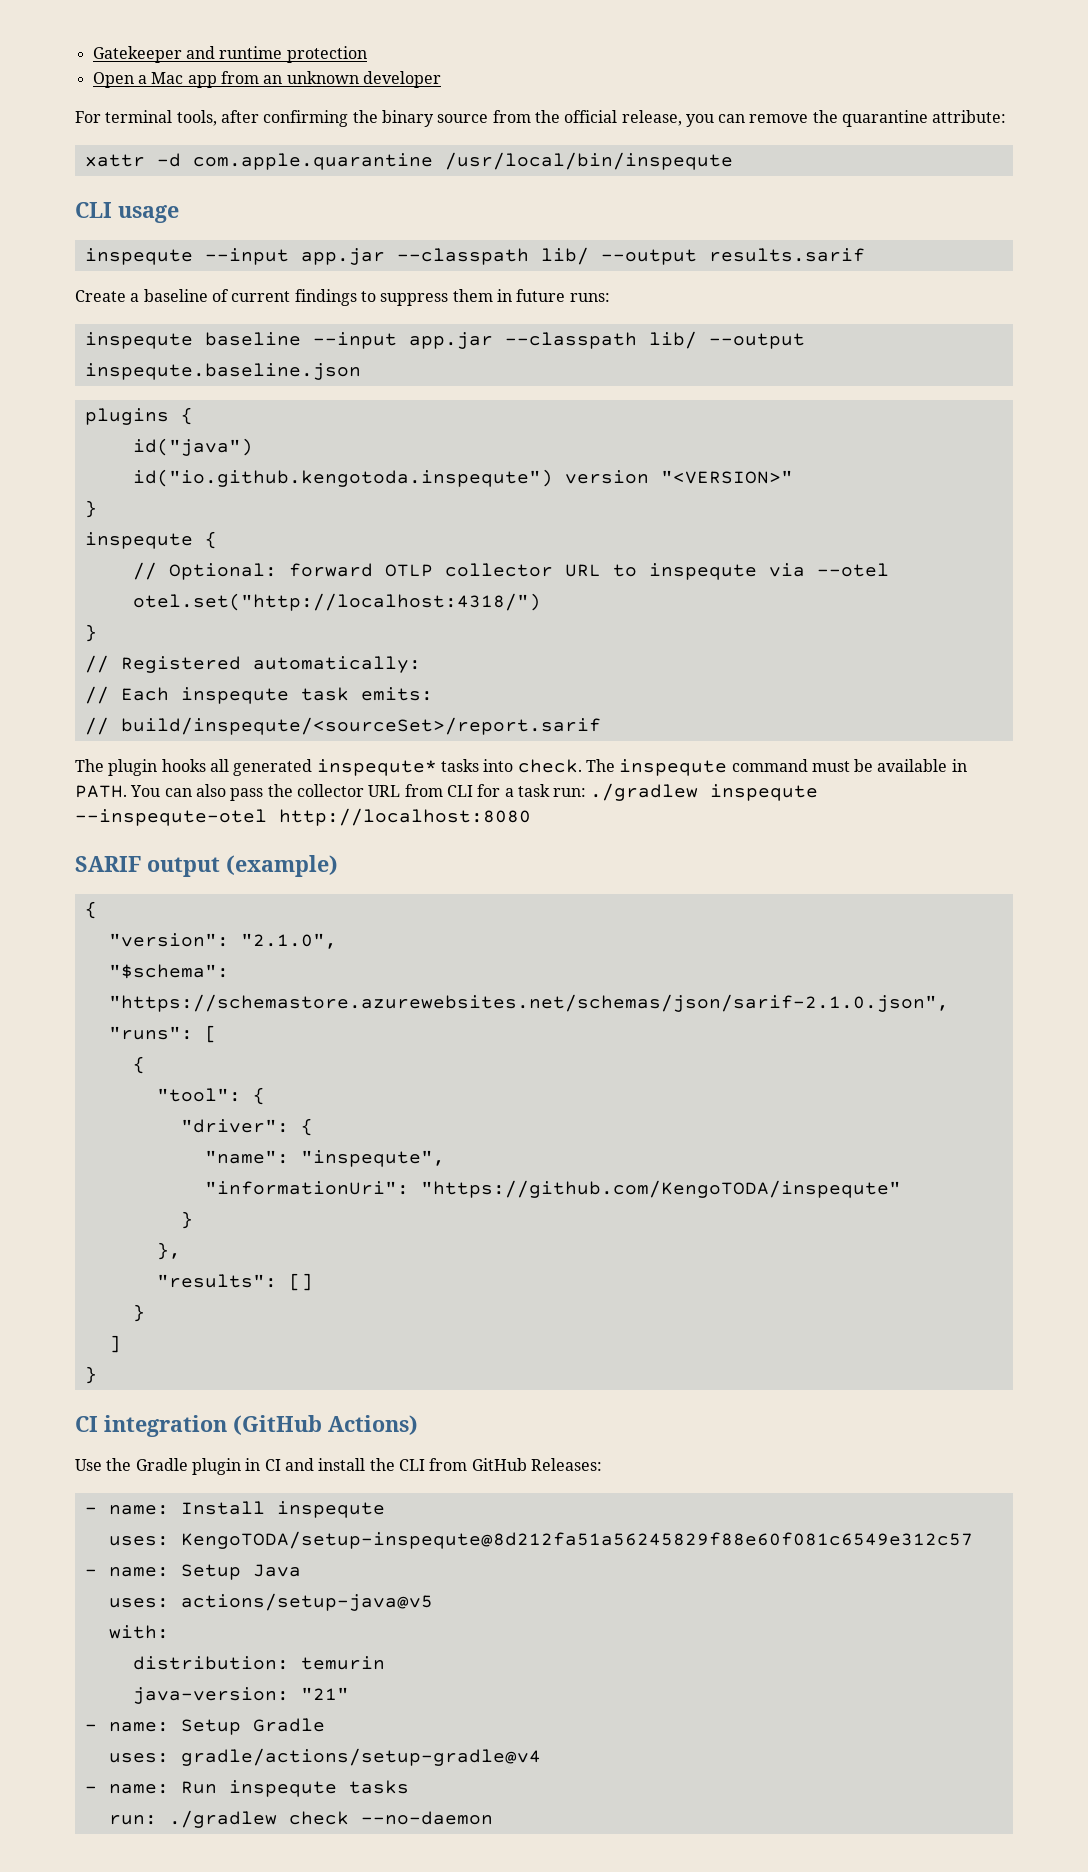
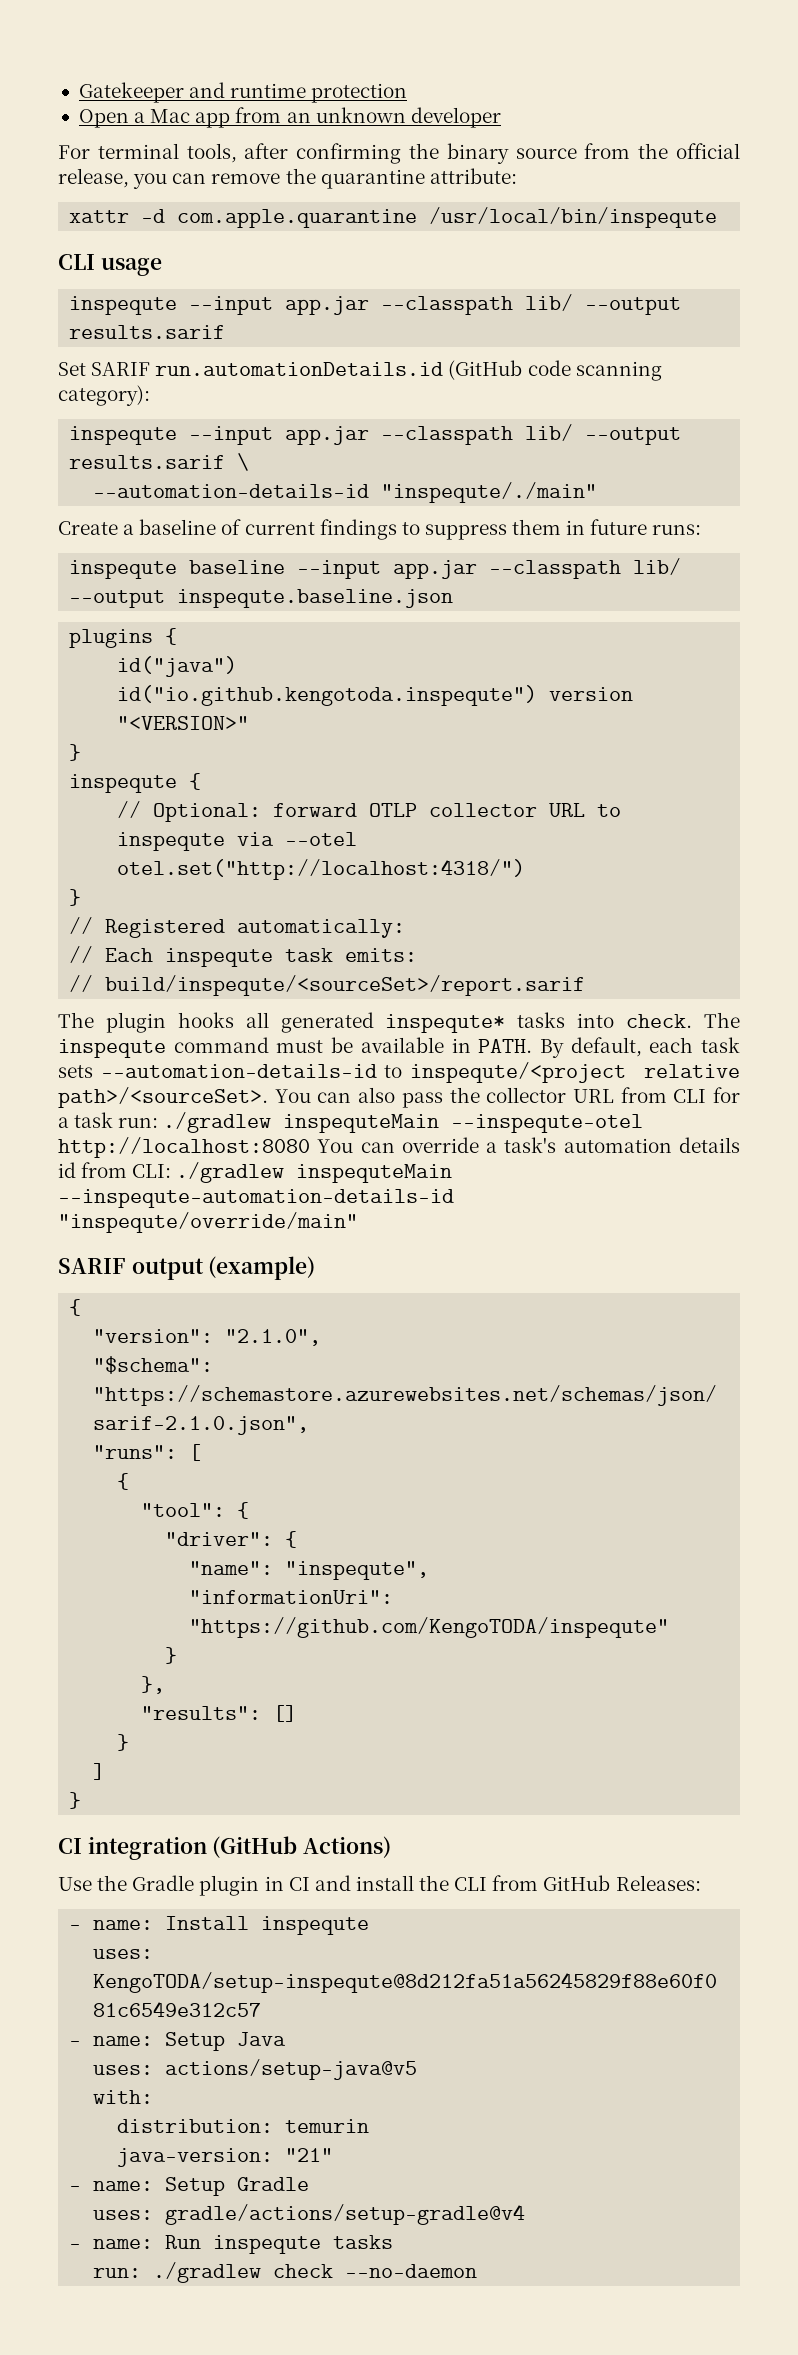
+ Set SARIF run.automationDetails.id (GitHub code scanning category):
+ inspequte --input app.jar --classpath lib/ --output results.sarif \
+ --automation-details-id "inspequte/./main"
+ By default, each task sets --automation-details-id to inspequte/<project relative path>/<sourceSet>.
- You can also pass the collector URL from CLI for a task run: ./gradlew inspequte --inspequte-otel http://localhost:8080
+ You can also pass the collector URL from CLI for a task run: ./gradlew inspequteMain --inspequte-otel http://localhost:8080 You can override a task's automation details id from CLI: ./gradlew inspequteMain --inspequte-automation-details-id "inspequte/override/main"

